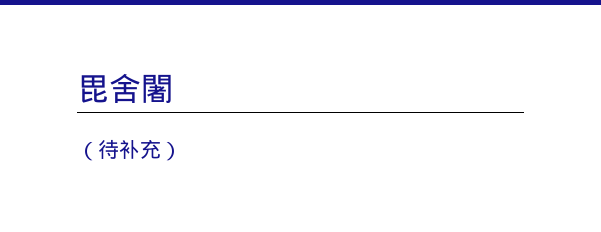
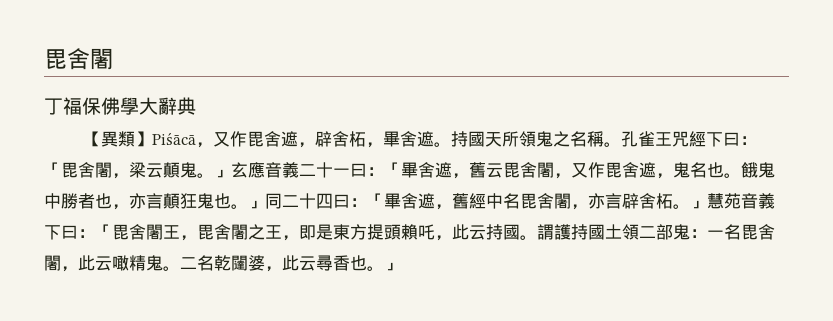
- （待补充）
+ 丁福保佛學大辭典
+ 【異類】Piśācā，又作毘舍遮，辟舍柘，畢舍遮。持國天所領鬼之名稱。孔雀王咒經下曰：「毘舍闍，梁云顛鬼。」玄應音義二十一曰：「畢舍遮，舊云毘舍闍，又作毘舍遮，鬼名也。餓鬼中勝者也，亦言顛狂鬼也。」同二十四曰：「畢舍遮，舊經中名毘舍闍，亦言辟舍柘。」慧苑音義下曰：「毘舍闍王，毘舍闍之王，即是東方提頭賴吒，此云持國。謂護持國土領二部鬼：一名毘舍闍，此云噉精鬼。二名乾闥婆，此云尋香也。」

